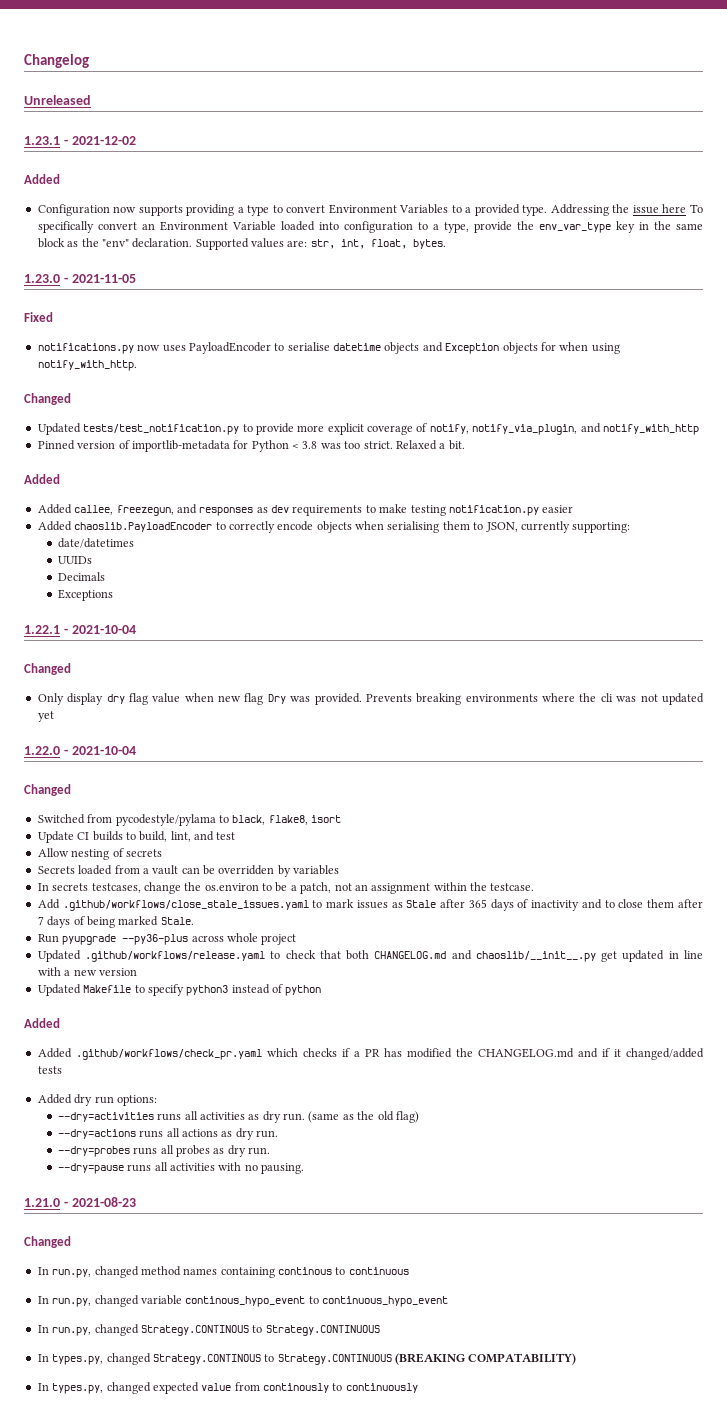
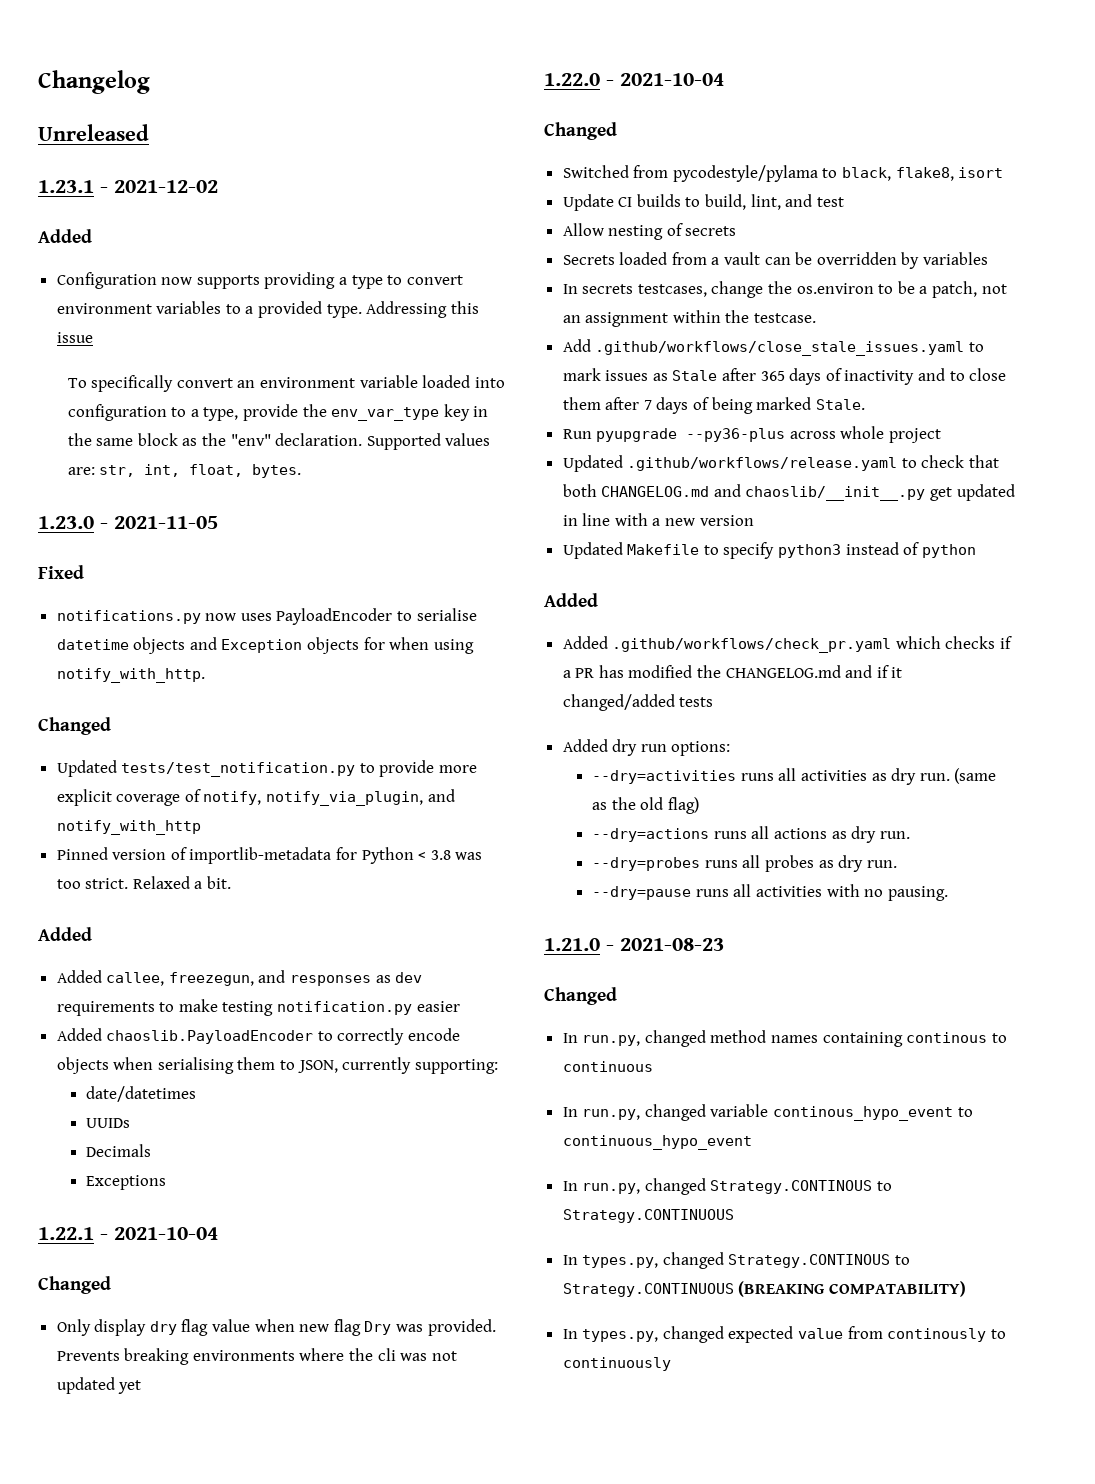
- Configuration now supports providing a type to convert Environment Variables to a provided type.
+ Configuration now supports providing a type to convert environment variables to a provided type.
- Addressing the issue here To specifically convert an Environment Variable loaded into configuration to a type, provide the env_var_type key in the same block as the "env" declaration.
+ Addressing this issue
+ To specifically convert an environment variable loaded into configuration to a type, provide the env_var_type key in the same block as the "env" declaration.

